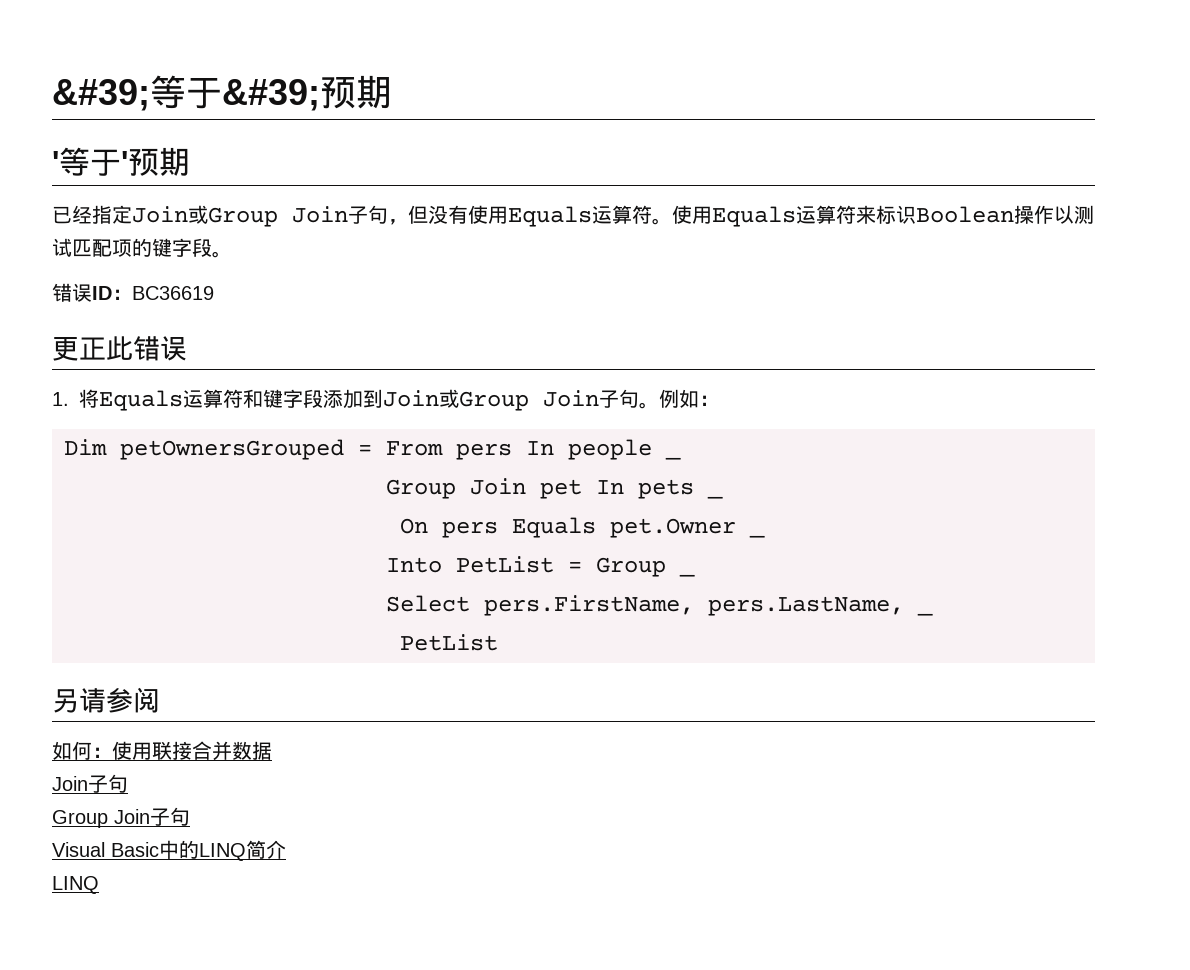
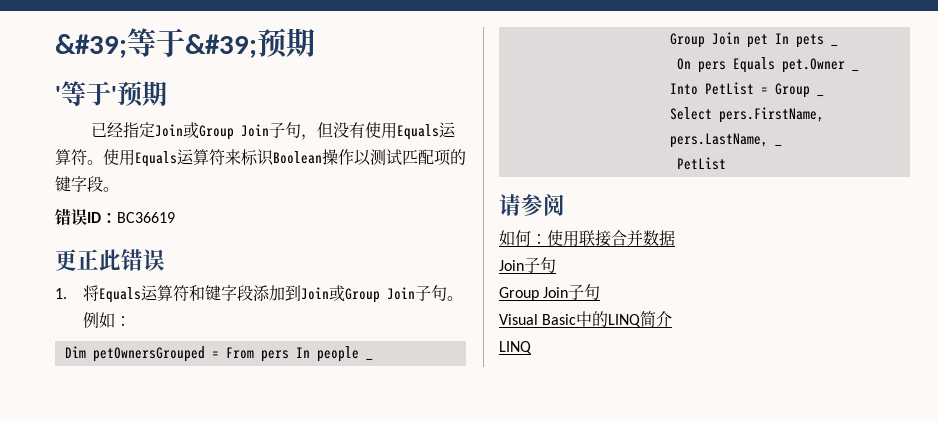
- 另请参阅
+ 请参阅

